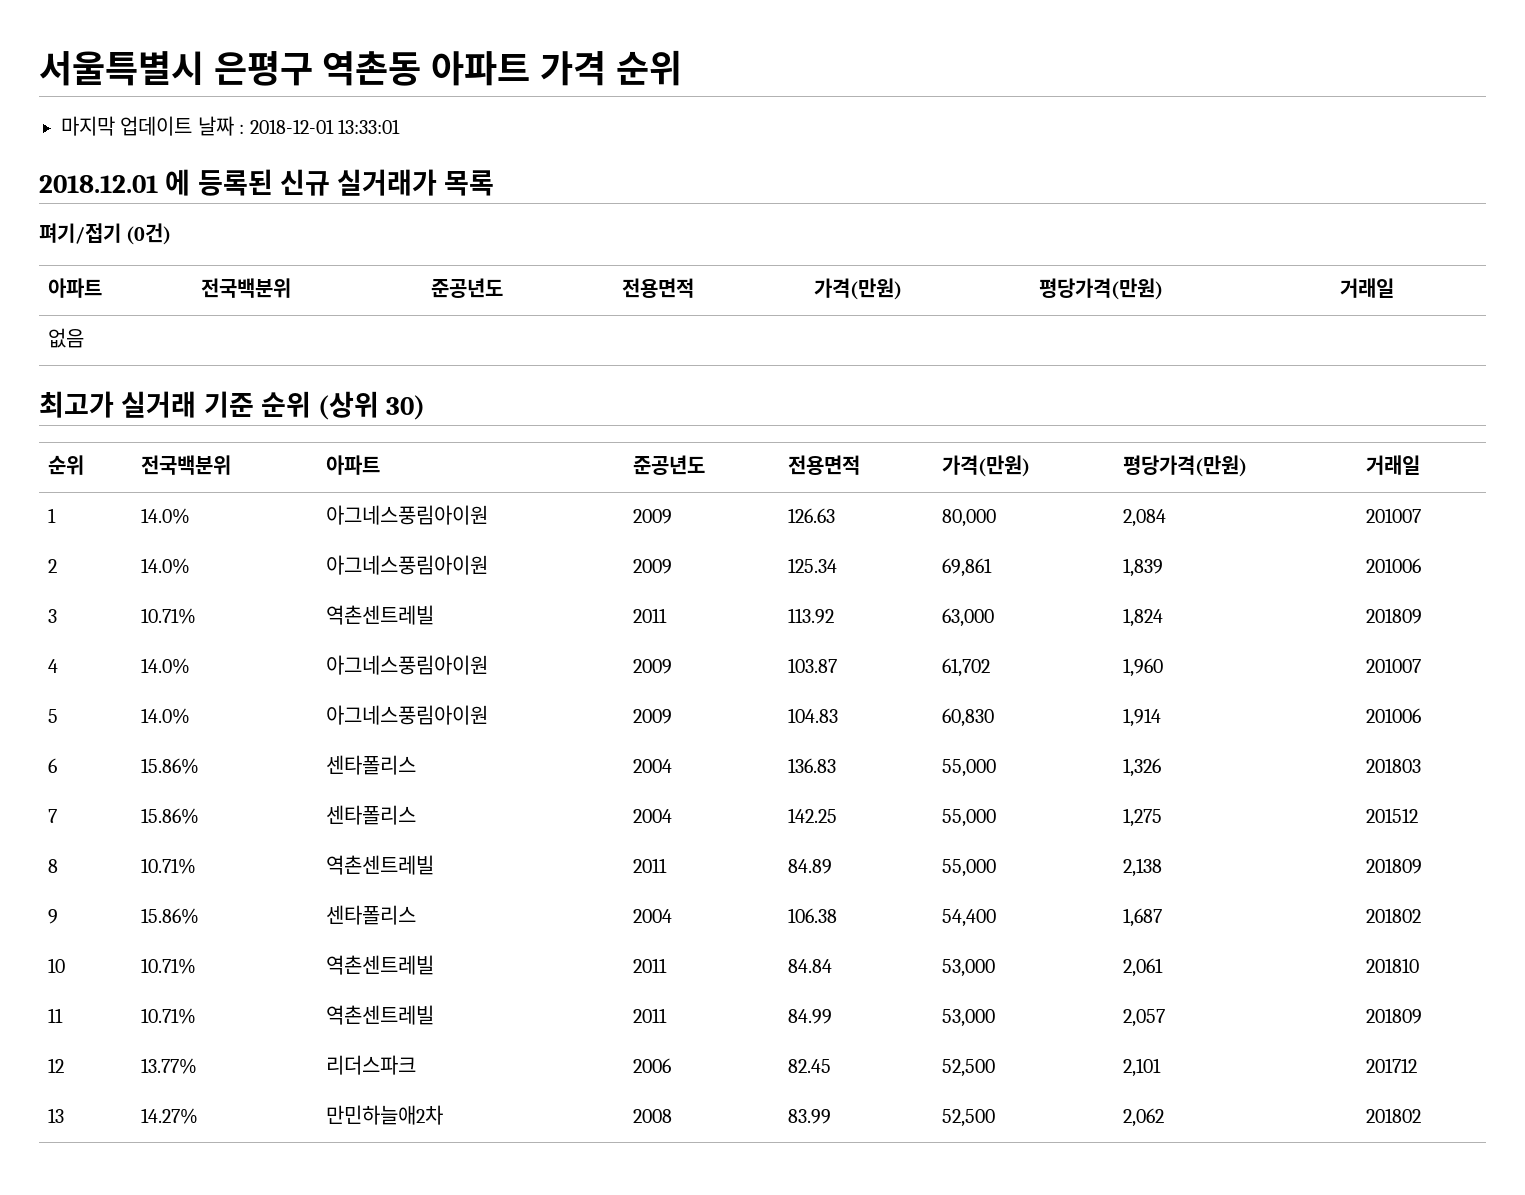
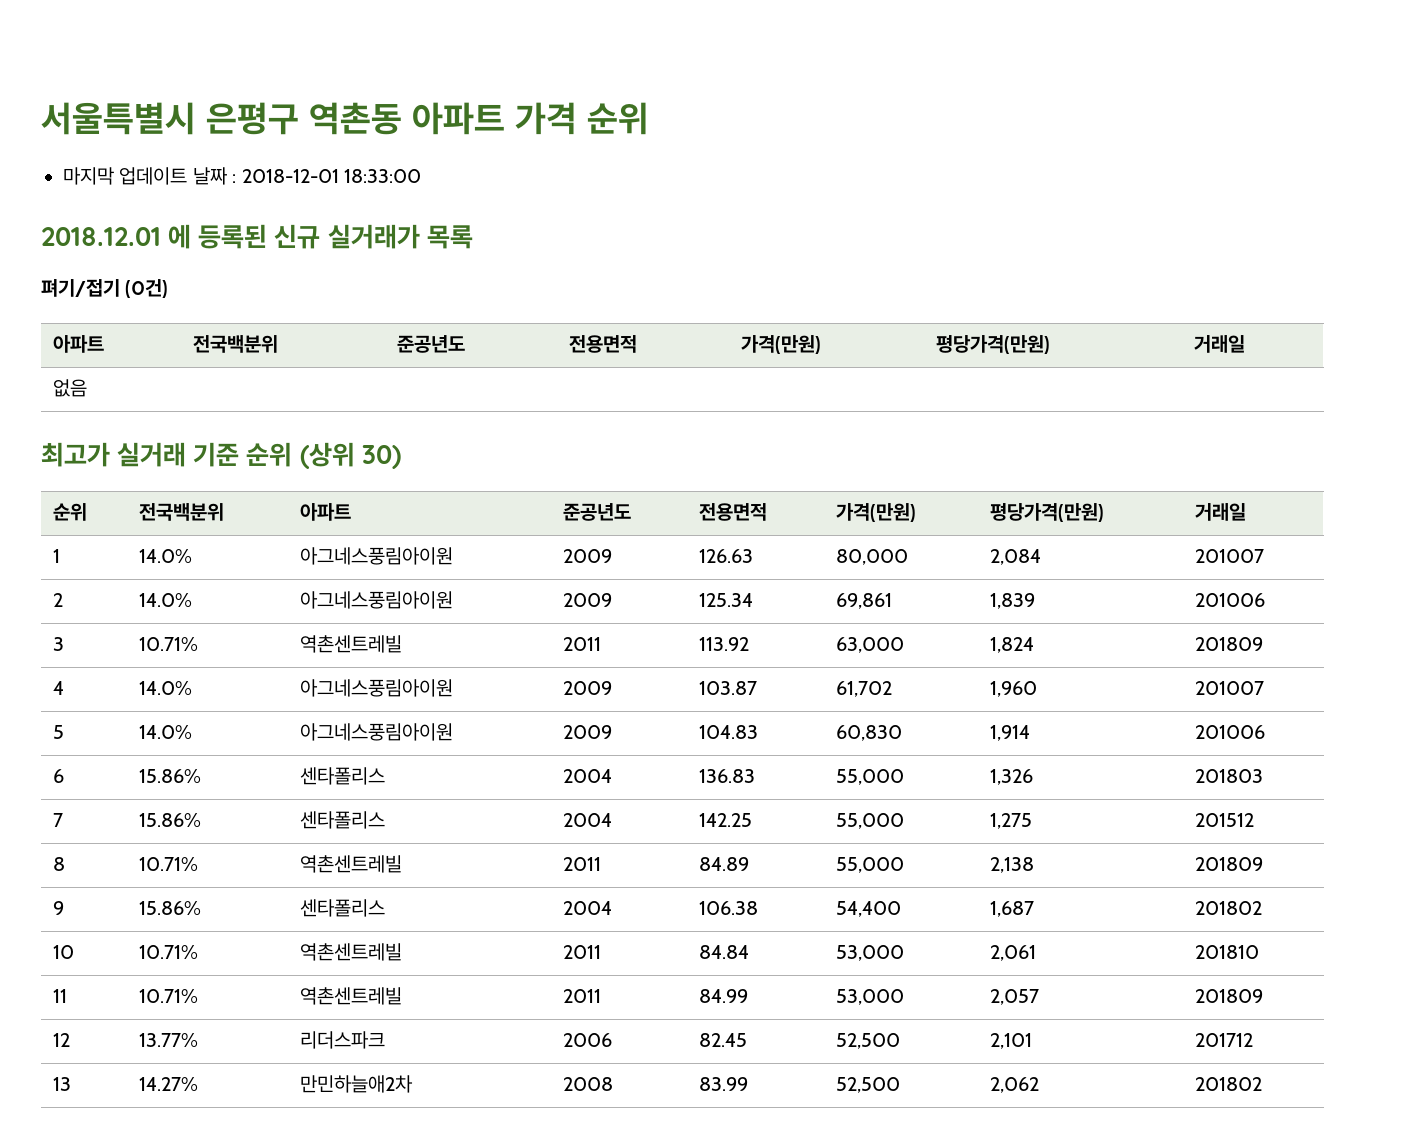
- 마지막 업데이트 날짜 : 2018-12-01 13:33:01
+ 마지막 업데이트 날짜 : 2018-12-01 18:33:00

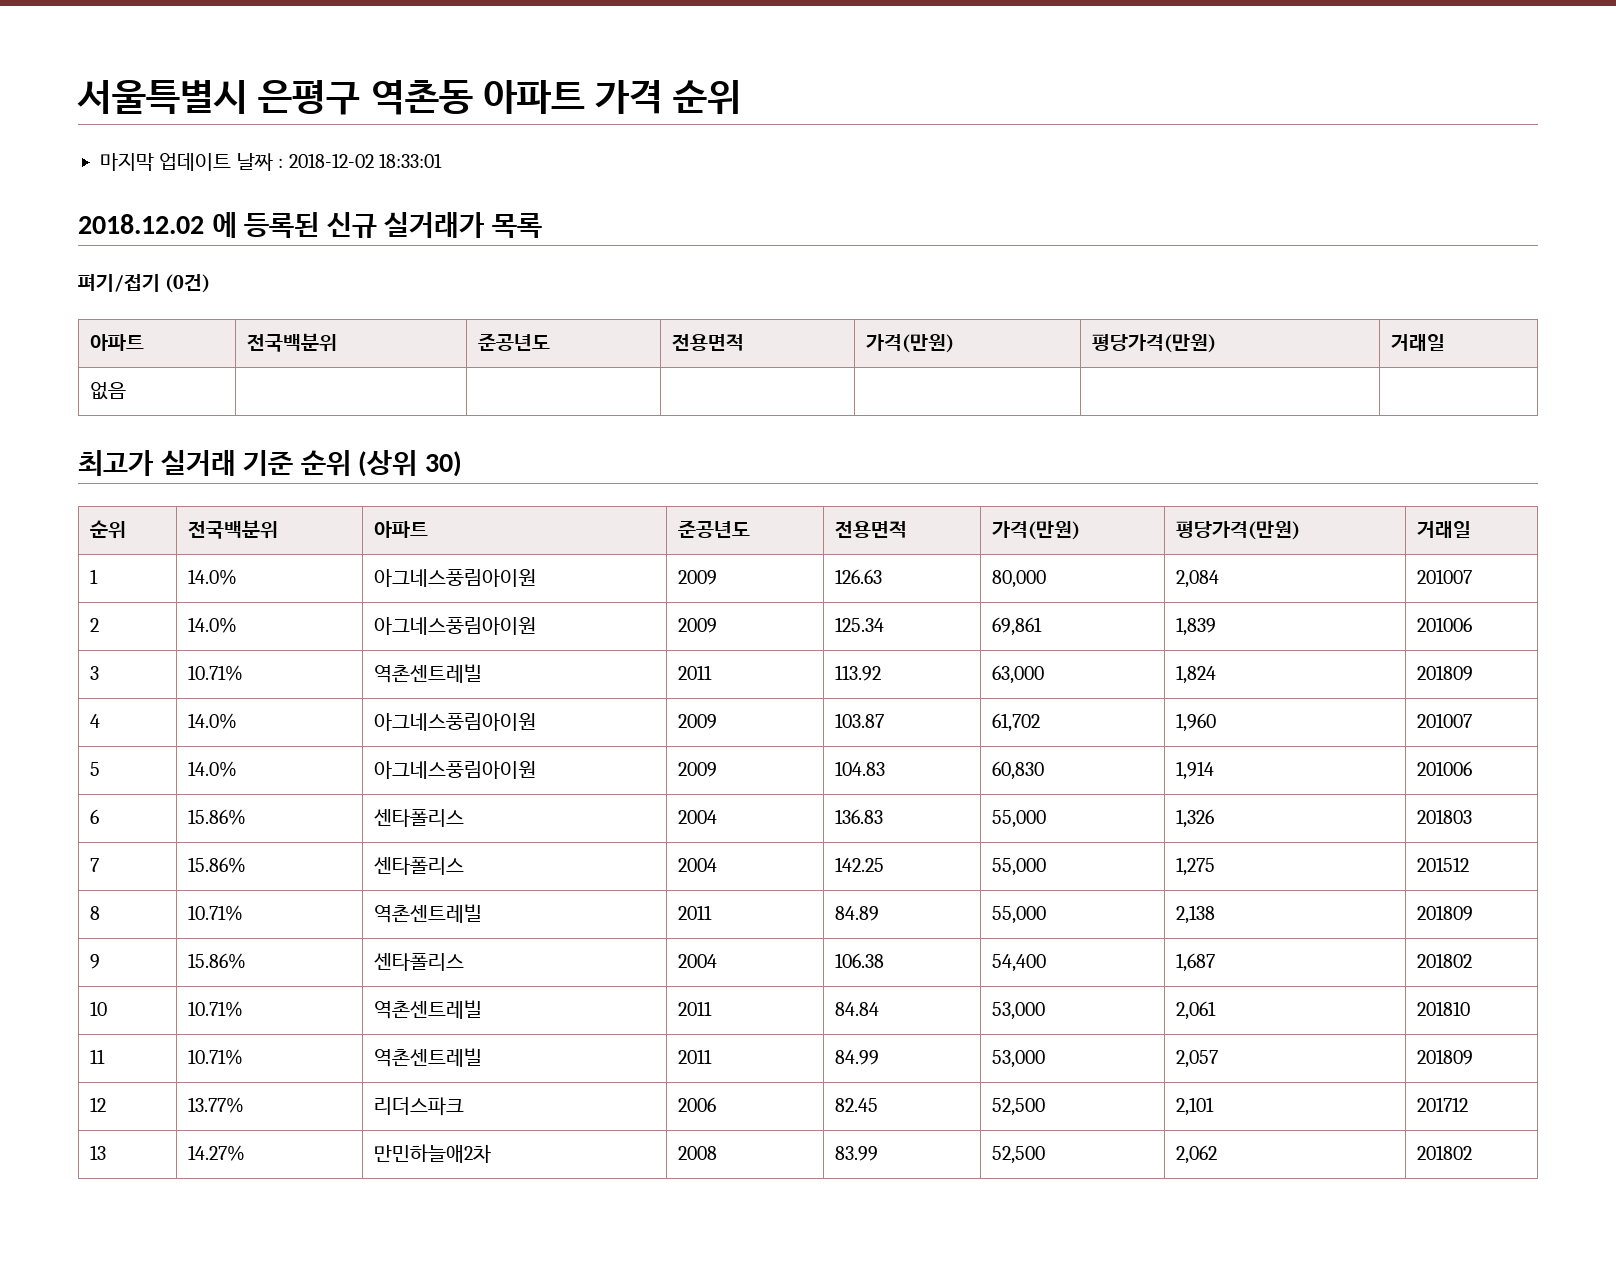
- 마지막 업데이트 날짜 : 2018-12-01 18:33:00
- 2018.12.01 에 등록된 신규 실거래가 목록
+ 마지막 업데이트 날짜 : 2018-12-02 18:33:01
+ 2018.12.02 에 등록된 신규 실거래가 목록

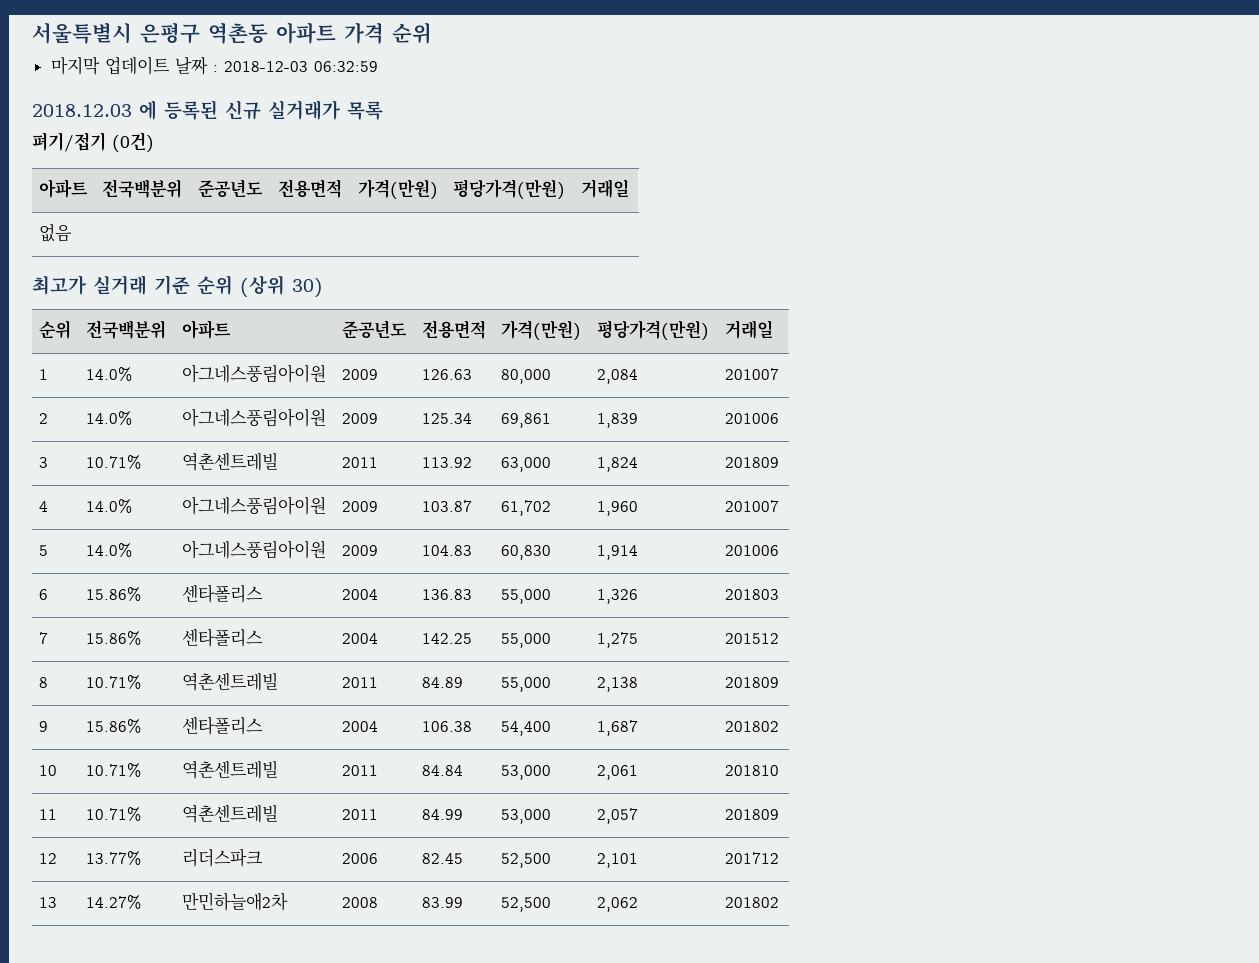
- 마지막 업데이트 날짜 : 2018-12-02 18:33:01
- 2018.12.02 에 등록된 신규 실거래가 목록
+ 마지막 업데이트 날짜 : 2018-12-03 06:32:59
+ 2018.12.03 에 등록된 신규 실거래가 목록

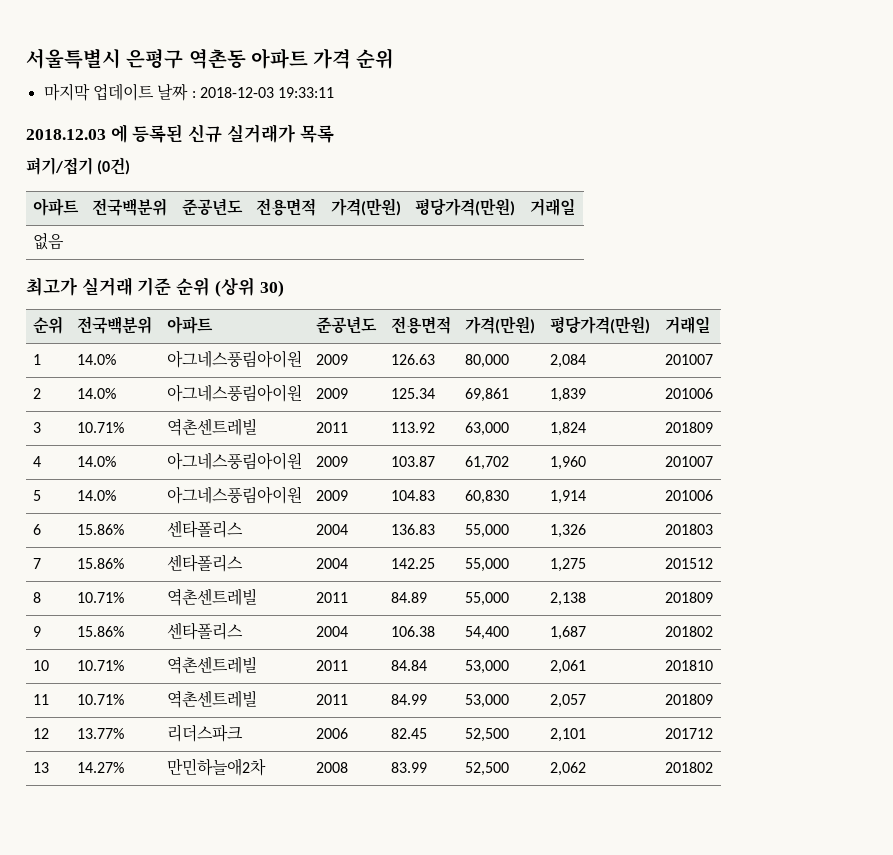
- 마지막 업데이트 날짜 : 2018-12-03 06:32:59
+ 마지막 업데이트 날짜 : 2018-12-03 19:33:11

